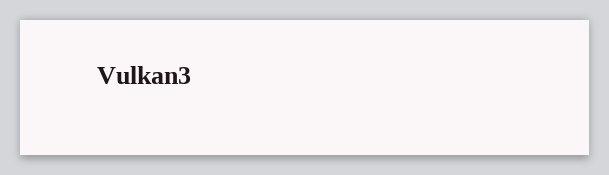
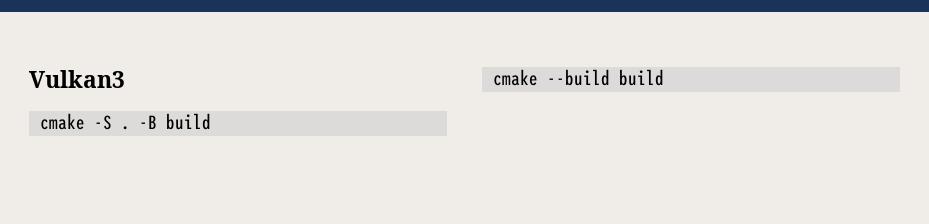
+ cmake -S . -B build
+ cmake --build build

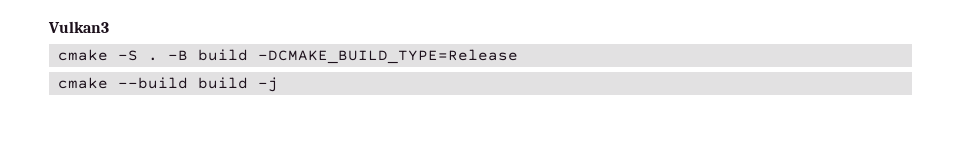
- -B build
+ -B build -DCMAKE_BUILD_TYPE=Release
- cmake --build build
+ cmake --build build -j

